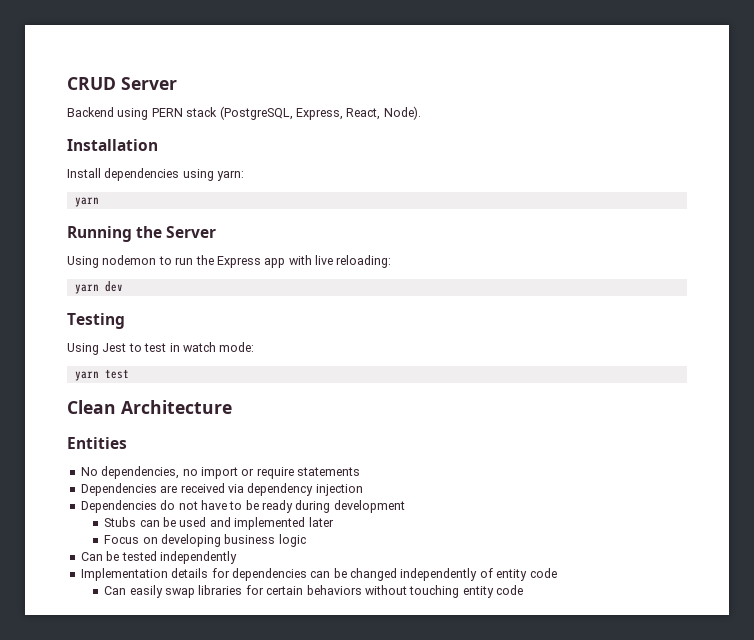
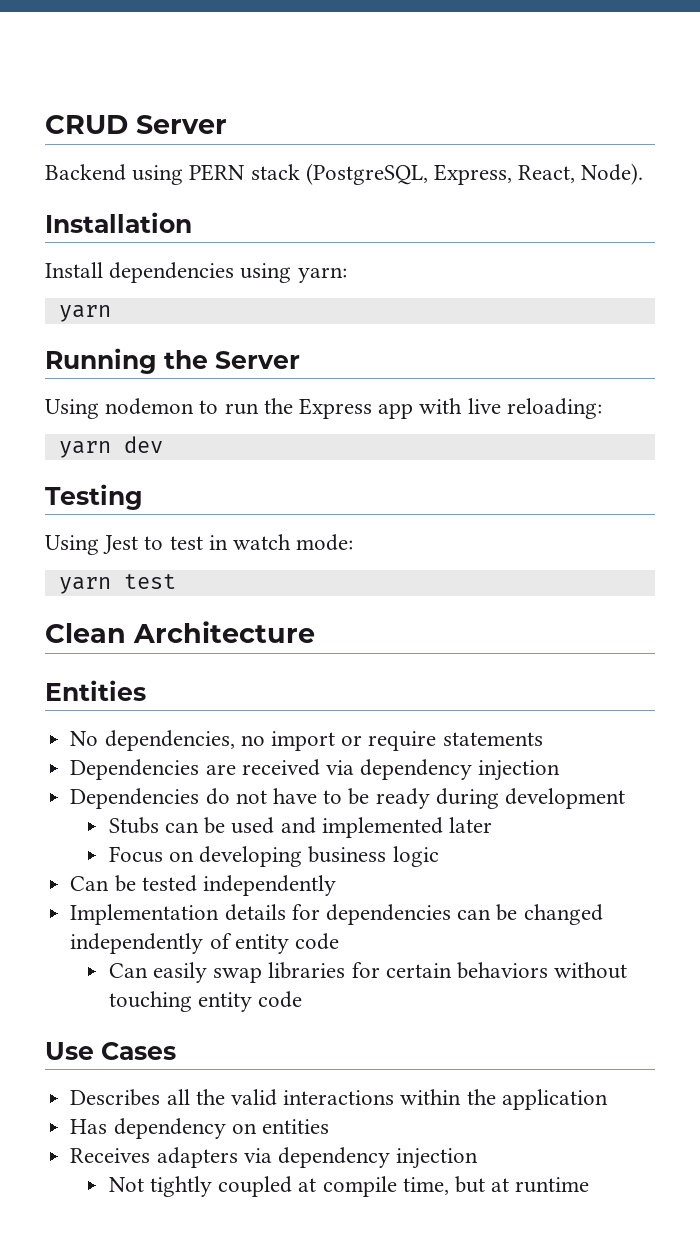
+ Use Cases
+ Describes all the valid interactions within the application
+ Has dependency on entities
+ Receives adapters via dependency injection
+ Not tightly coupled at compile time, but at runtime

